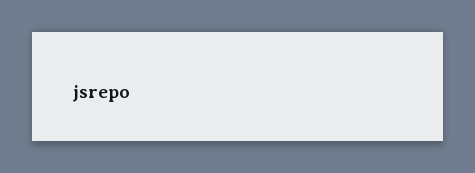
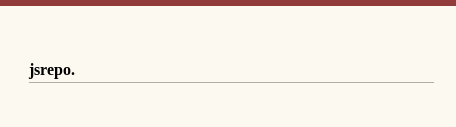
- jsrepo
+ jsrepo.

